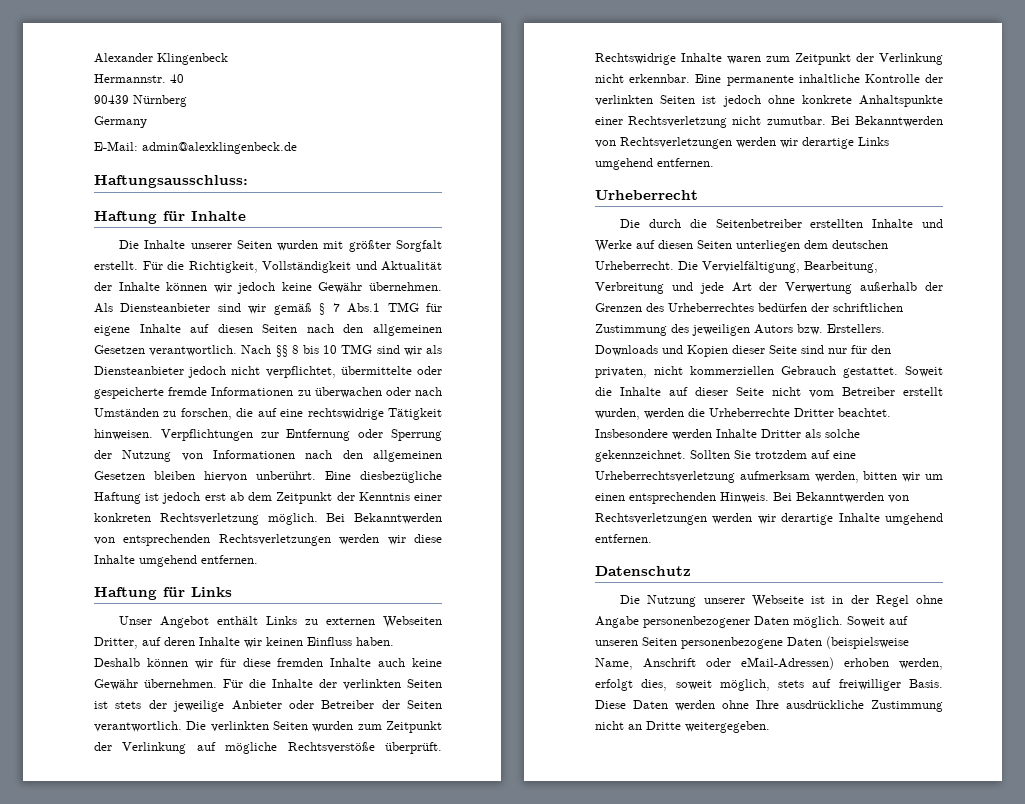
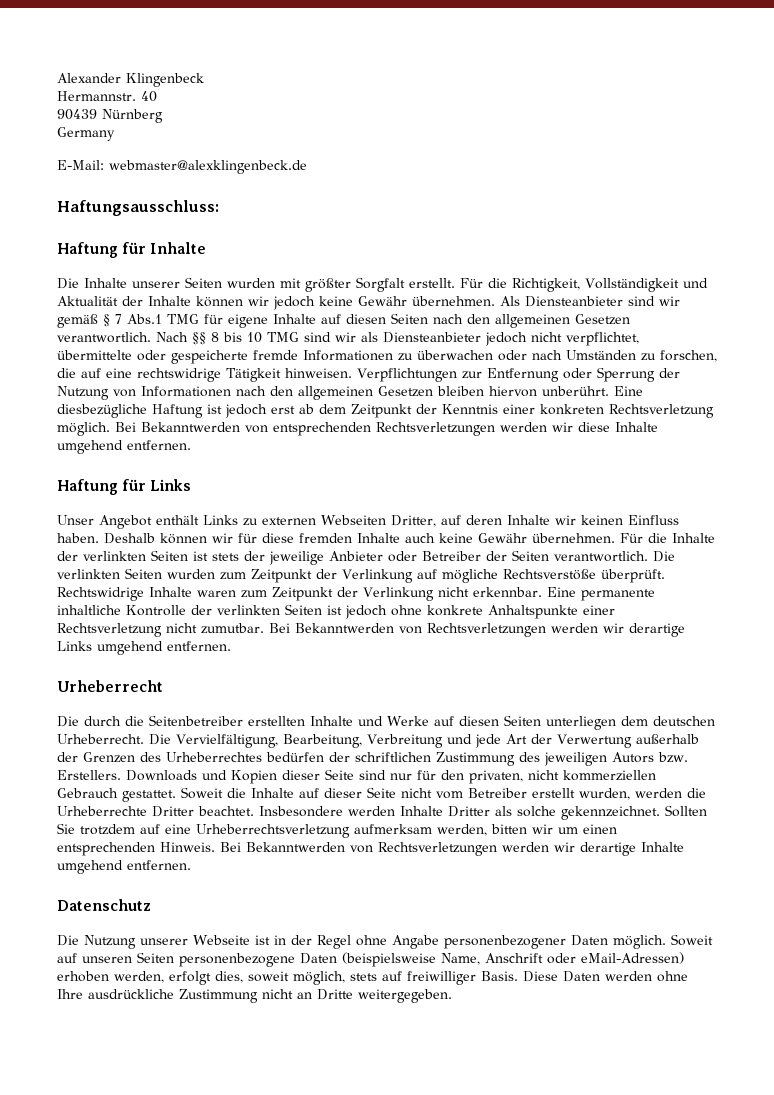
- E-Mail: admin@alexklingenbeck.de
+ E-Mail: webmaster@alexklingenbeck.de

